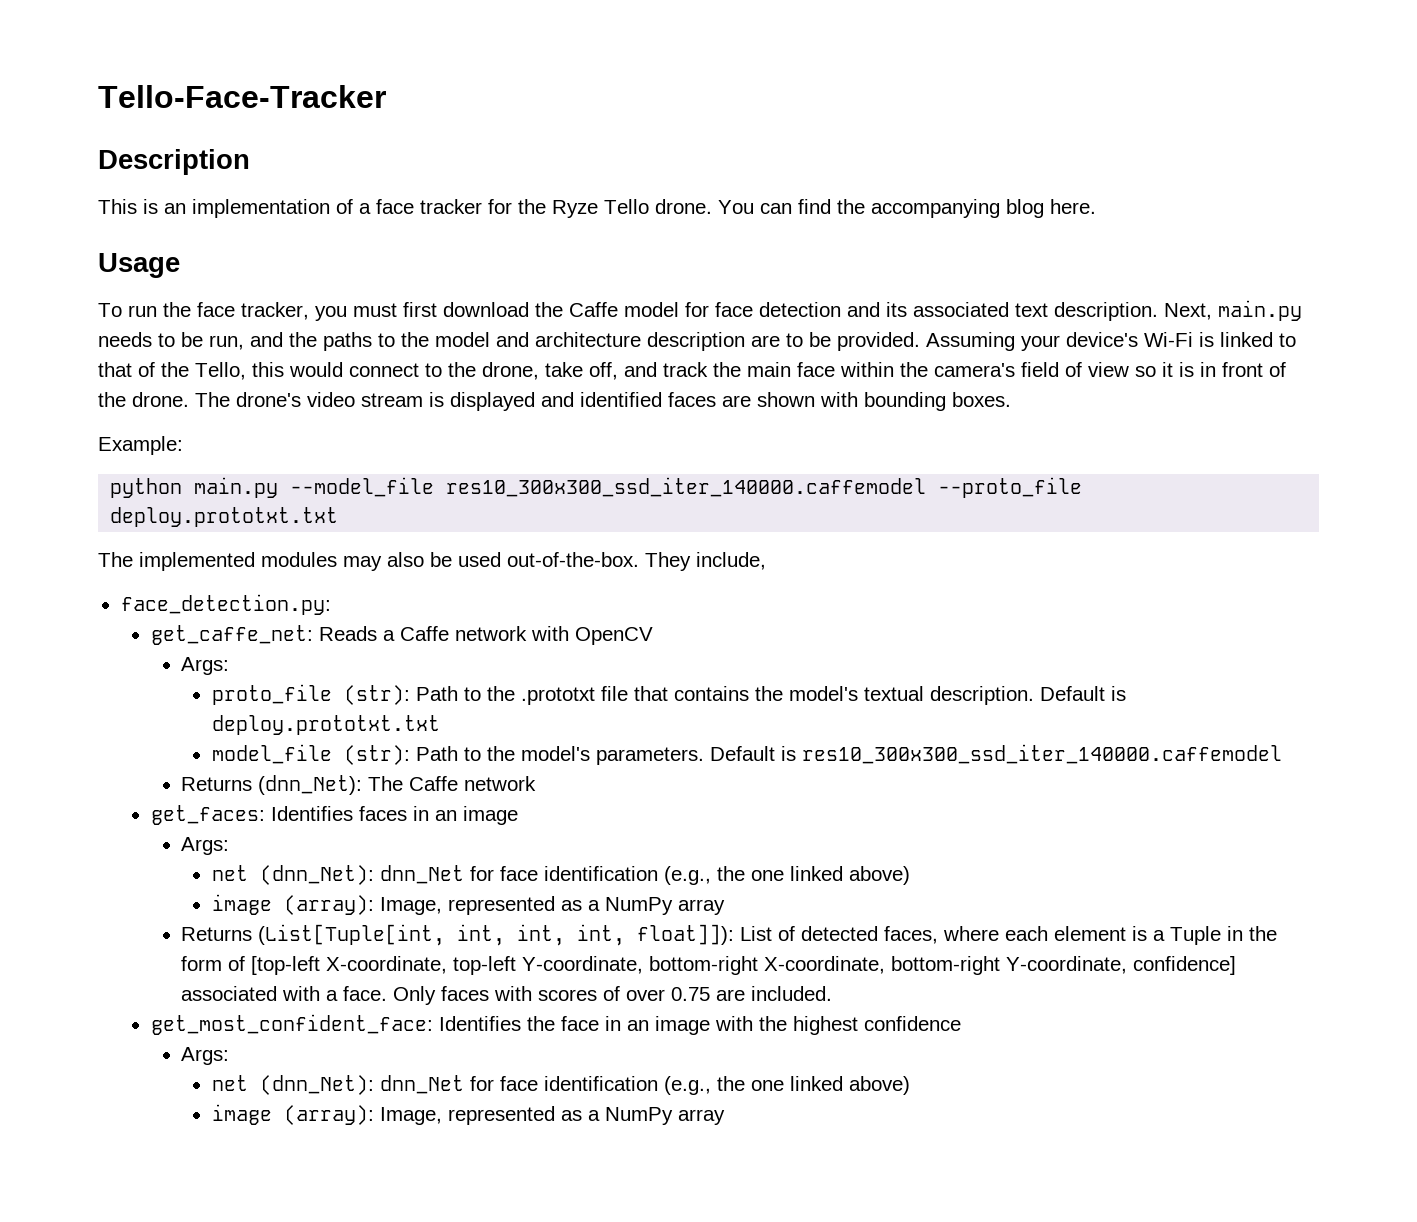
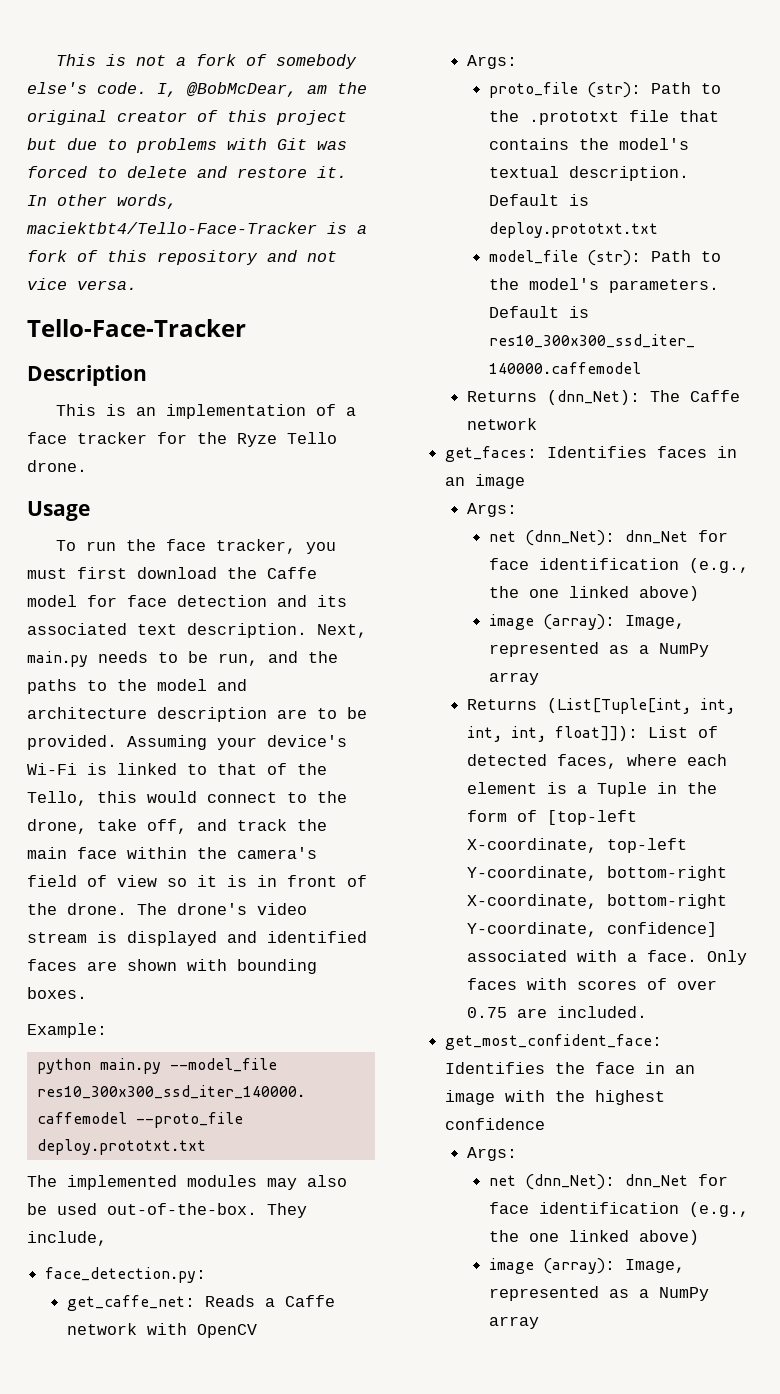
+ This is not a fork of somebody else's code. I, @BobMcDear, am the original creator of this project but due to problems with Git was forced to delete and restore it. In other words, maciektbt4/Tello-Face-Tracker is a fork of this repository and not vice versa.
- You can find the accompanying blog here.

